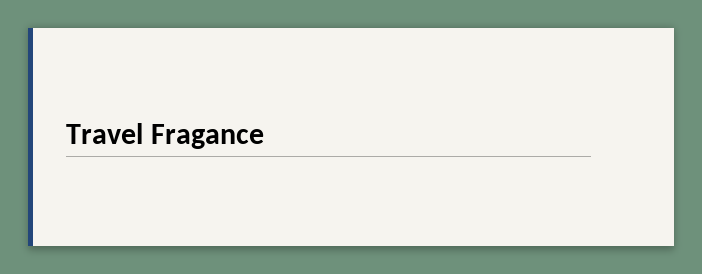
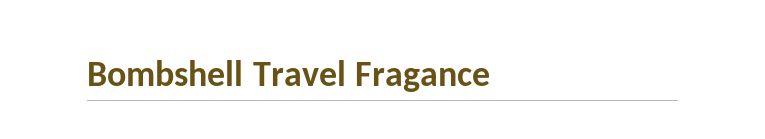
- Travel Fragance
+ Bombshell Travel Fragance

